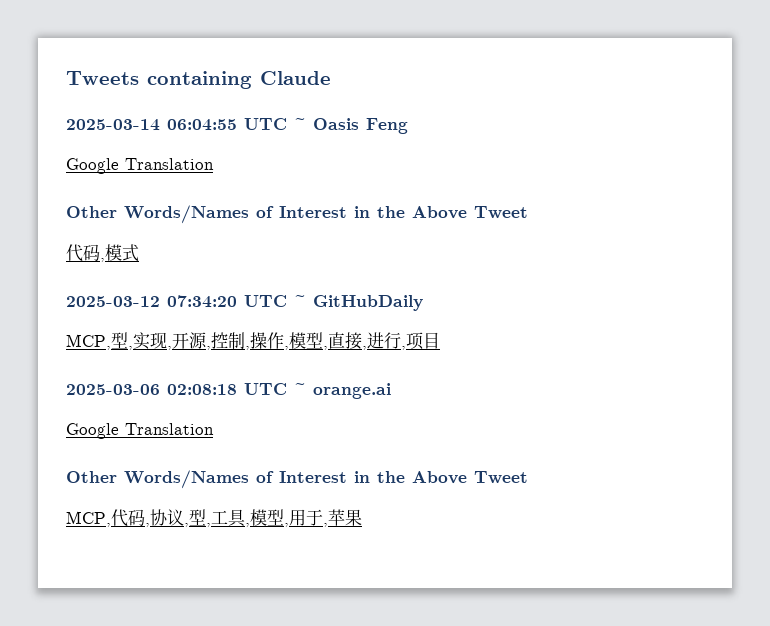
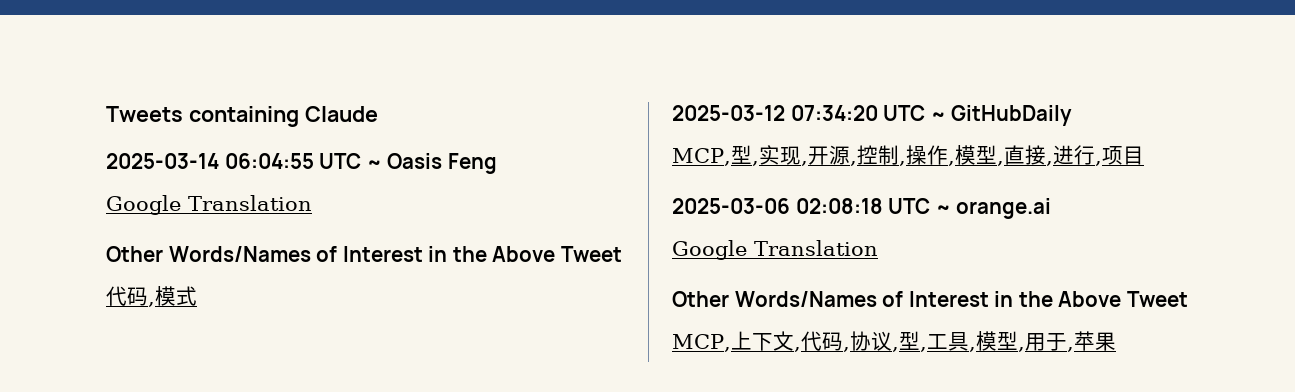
- MCP,代码,协议,型,工具,模型,用于,苹果
+ MCP,上下文,代码,协议,型,工具,模型,用于,苹果

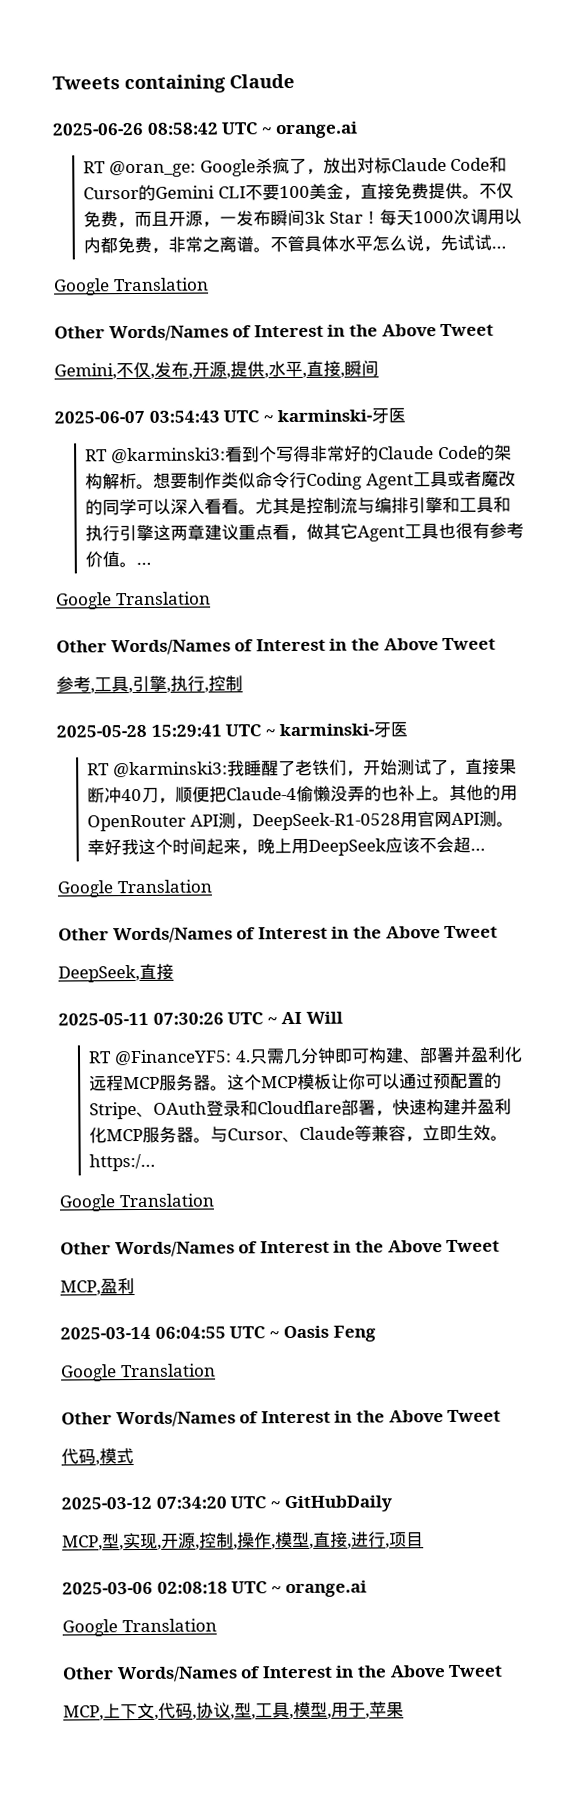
+ 2025-06-26 08:58:42 UTC ~ orange.ai
+ RT @oran_ge: Google杀疯了，放出对标Claude Code和Cursor的Gemini CLI不要100美金，直接免费提供。不仅免费，而且开源，一发布瞬间3k Star！每天1000次调用以内都免费，非常之离谱。不管具体水平怎么说，先试试…
+ Google Translation
+ Other Words/Names of Interest in the Above Tweet
+ Gemini,不仅,发布,开源,提供,水平,直接,瞬间
+ 2025-06-07 03:54:43 UTC ~ karminski-牙医
+ RT @karminski3:看到个写得非常好的Claude Code的架构解析。想要制作类似命令行Coding Agent工具或者魔改的同学可以深入看看。尤其是控制流与编排引擎和工具和执行引擎这两章建议重点看，做其它Agent工具也很有参考价值。…
+ Google Translation
+ Other Words/Names of Interest in the Above Tweet
+ 参考,工具,引擎,执行,控制
+ 2025-05-28 15:29:41 UTC ~ karminski-牙医
+ RT @karminski3:我睡醒了老铁们，开始测试了，直接果断冲40刀，顺便把Claude-4偷懒没弄的也补上。其他的用OpenRouter API测，DeepSeek-R1-0528用官网API测。幸好我这个时间起来，晚上用DeepSeek应该不会超…
+ Google Translation
+ Other Words/Names of Interest in the Above Tweet
+ DeepSeek,直接
+ 2025-05-11 07:30:26 UTC ~ AI Will
+ RT @FinanceYF5: 4.只需几分钟即可构建、部署并盈利化远程MCP服务器。这个MCP模板让你可以通过预配置的Stripe、OAuth登录和Cloudflare部署，快速构建并盈利化MCP服务器。与Cursor、Claude等兼容，立即生效。https:/…
+ Google Translation
+ Other Words/Names of Interest in the Above Tweet
+ MCP,盈利

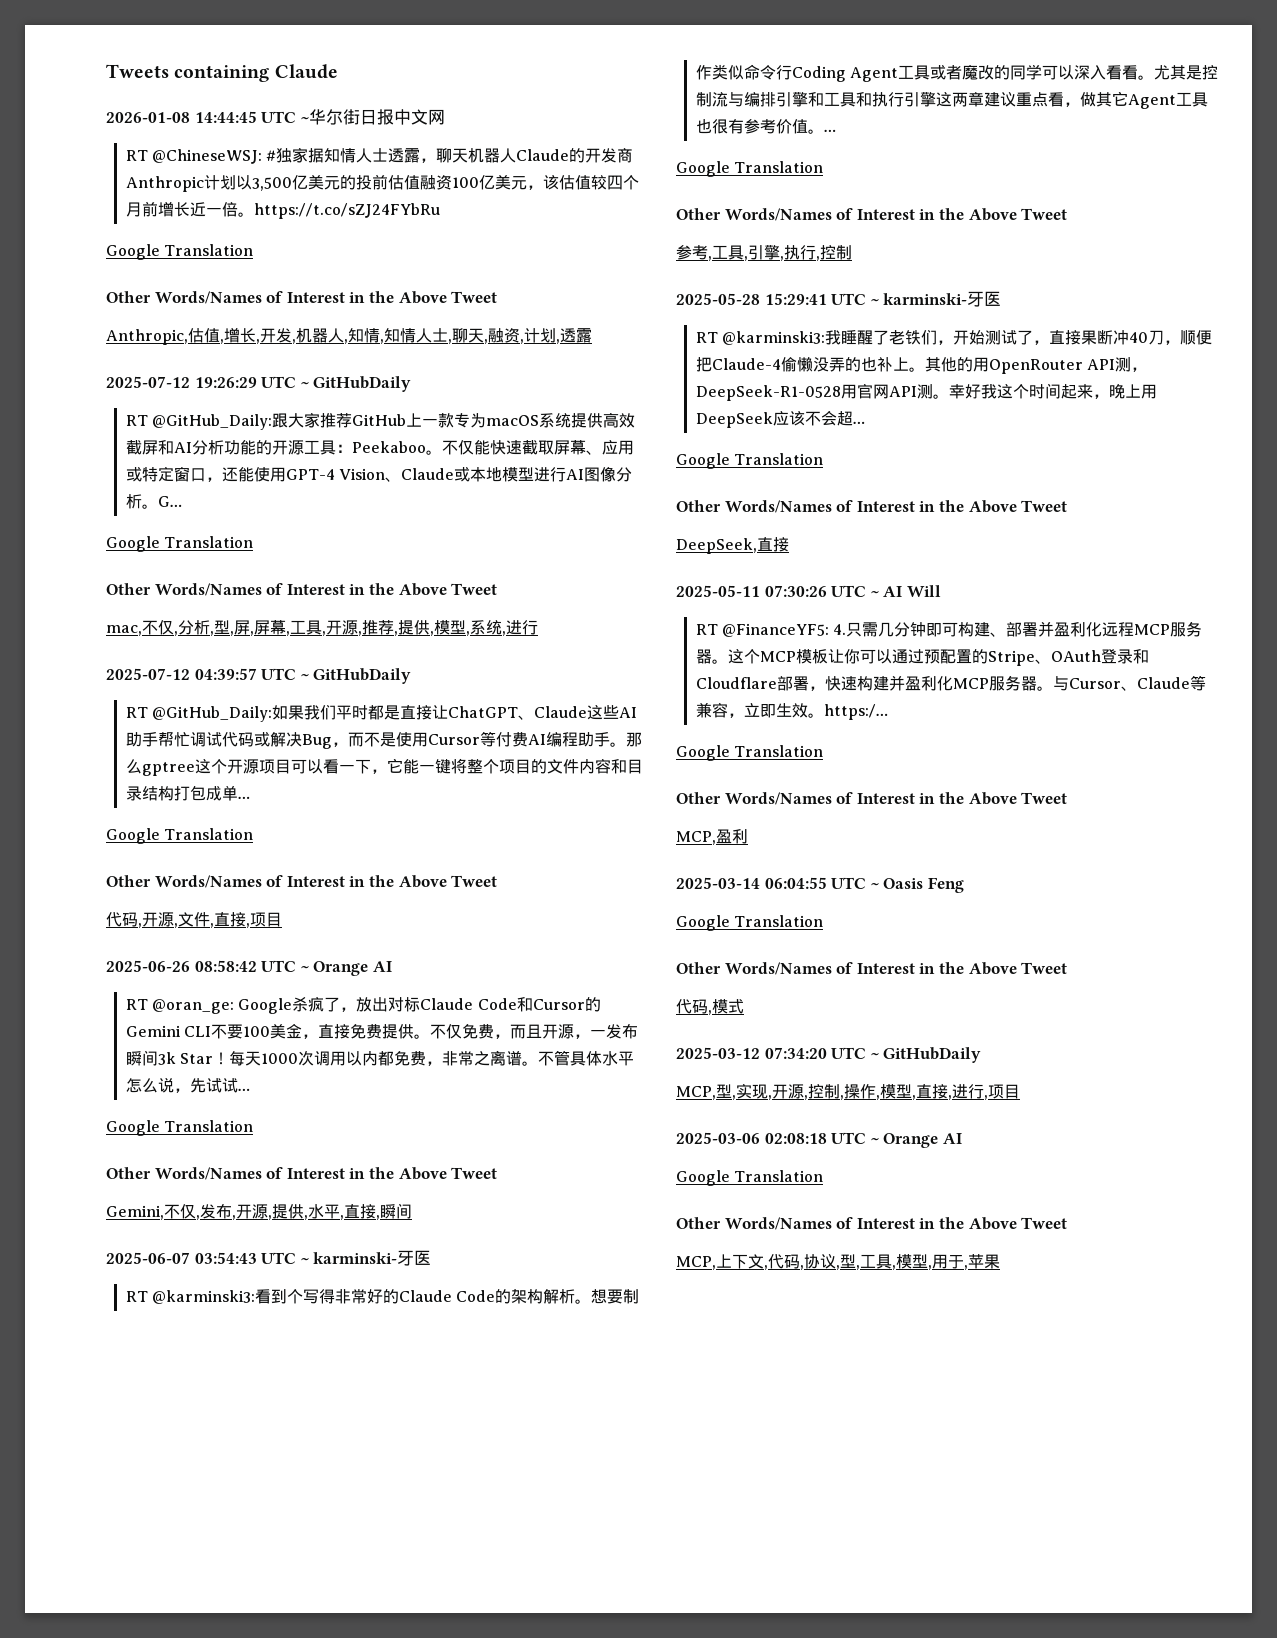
+ 2026-01-08 14:44:45 UTC ~华尔街日报中文网
+ RT @ChineseWSJ: #独家据知情人士透露，聊天机器人Claude的开发商Anthropic计划以3,500亿美元的投前估值融资100亿美元，该估值较四个月前增长近一倍。https://t.co/sZJ24FYbRu
+ Google Translation
+ Other Words/Names of Interest in the Above Tweet
+ Anthropic,估值,增长,开发,机器人,知情,知情人士,聊天,融资,计划,透露
+ 2025-07-12 19:26:29 UTC ~ GitHubDaily
+ RT @GitHub_Daily:跟大家推荐GitHub上一款专为macOS系统提供高效截屏和AI分析功能的开源工具：Peekaboo。不仅能快速截取屏幕、应用或特定窗口，还能使用GPT-4 Vision、Claude或本地模型进行AI图像分析。G…
+ Google Translation
+ Other Words/Names of Interest in the Above Tweet
+ mac,不仅,分析,型,屏,屏幕,工具,开源,推荐,提供,模型,系统,进行
+ 2025-07-12 04:39:57 UTC ~ GitHubDaily
+ RT @GitHub_Daily:如果我们平时都是直接让ChatGPT、Claude这些AI助手帮忙调试代码或解决Bug，而不是使用Cursor等付费AI编程助手。那么gptree这个开源项目可以看一下，它能一键将整个项目的文件内容和目录结构打包成单…
+ Google Translation
+ Other Words/Names of Interest in the Above Tweet
+ 代码,开源,文件,直接,项目
- 2025-06-26 08:58:42 UTC ~ orange.ai
+ 2025-06-26 08:58:42 UTC ~ Orange AI
- 2025-03-06 02:08:18 UTC ~ orange.ai
+ 2025-03-06 02:08:18 UTC ~ Orange AI

